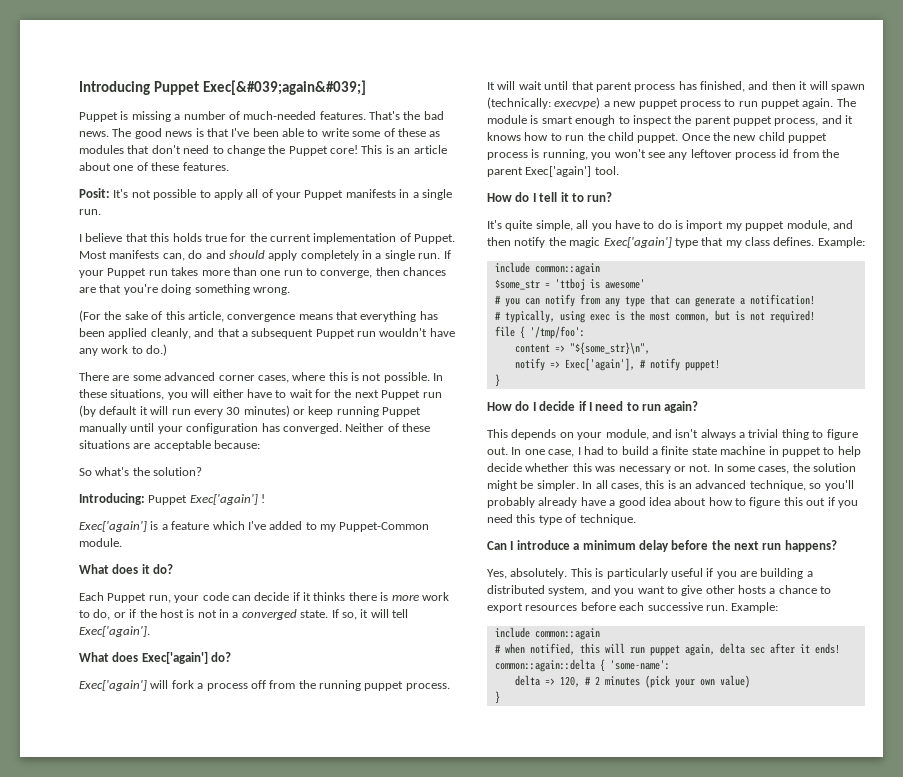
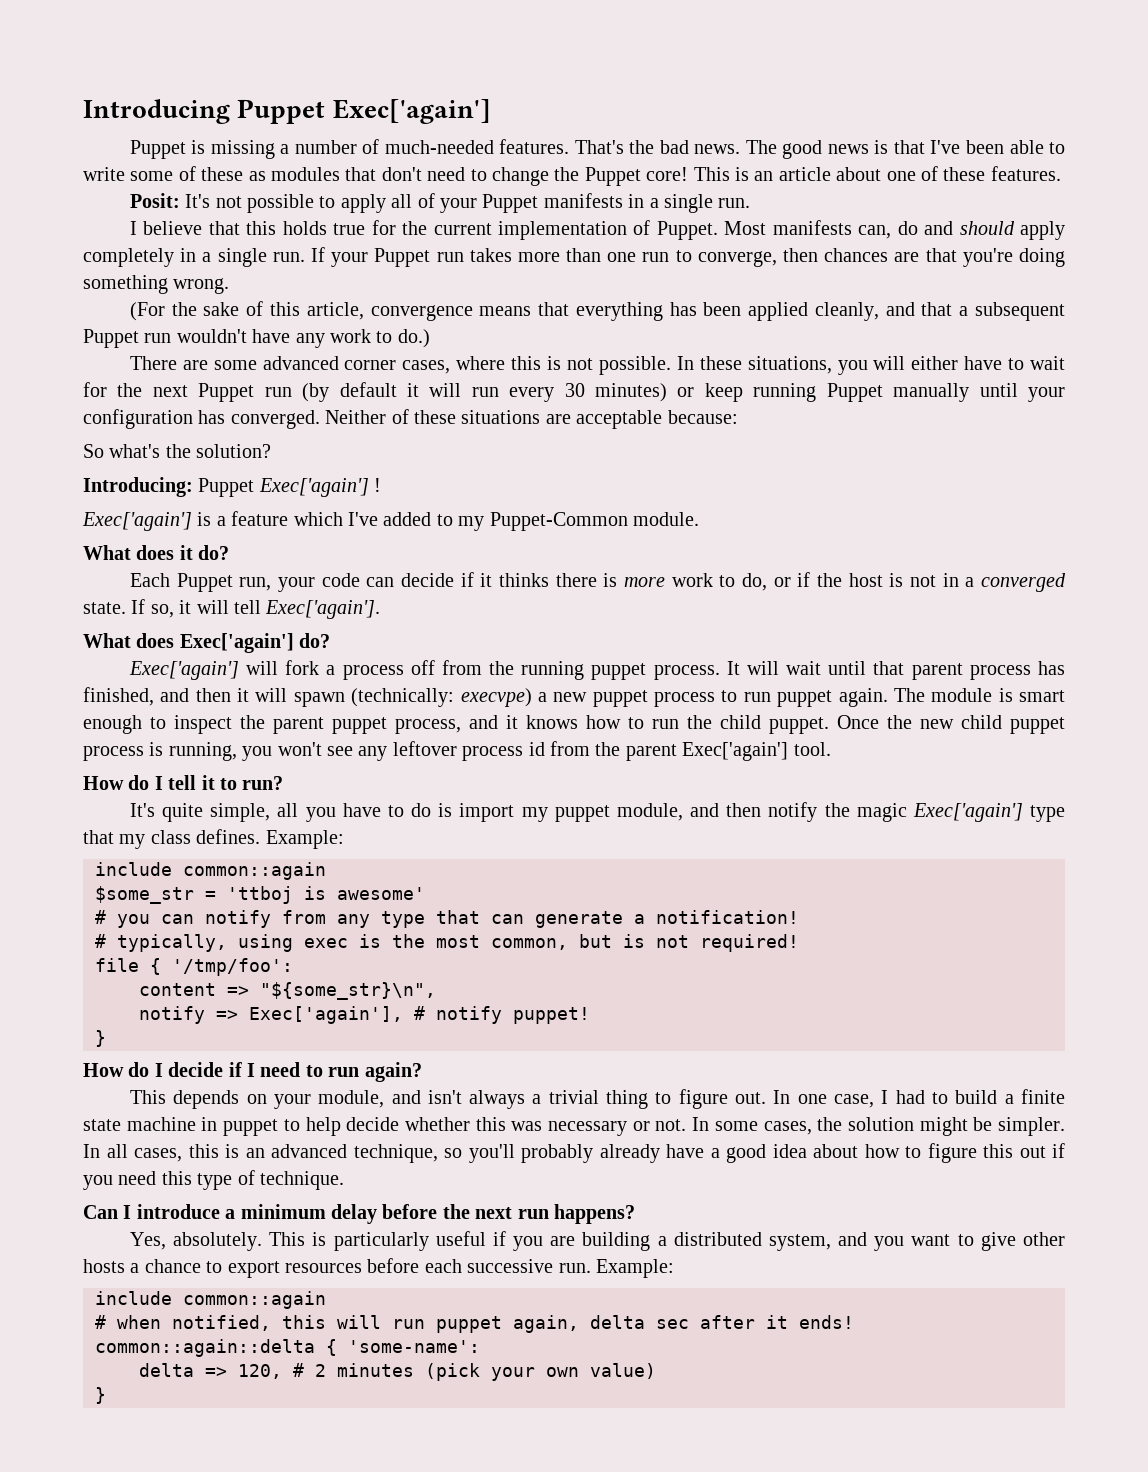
- Introducing Puppet Exec[&#039;again&#039;]
+ Introducing Puppet Exec['again']

